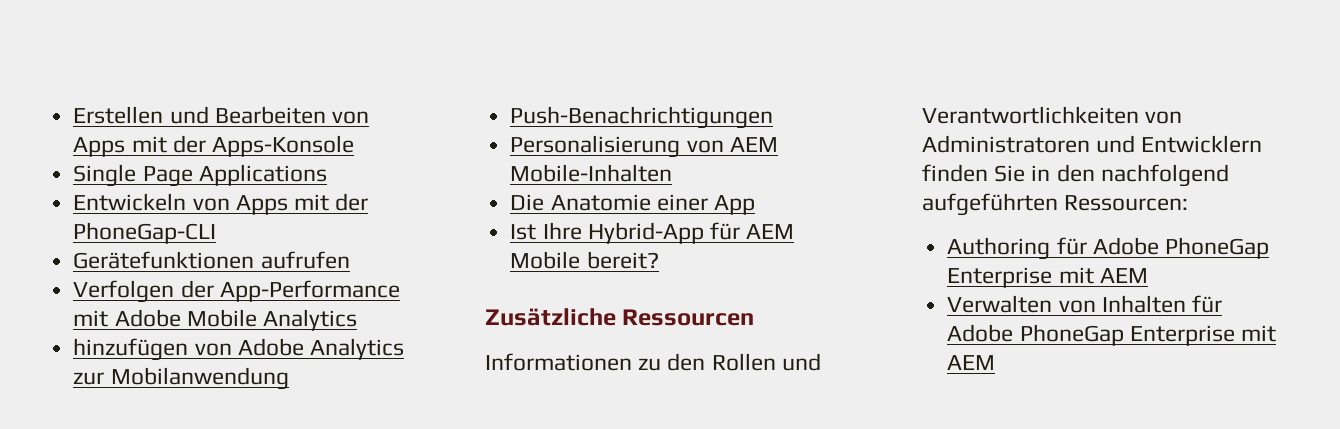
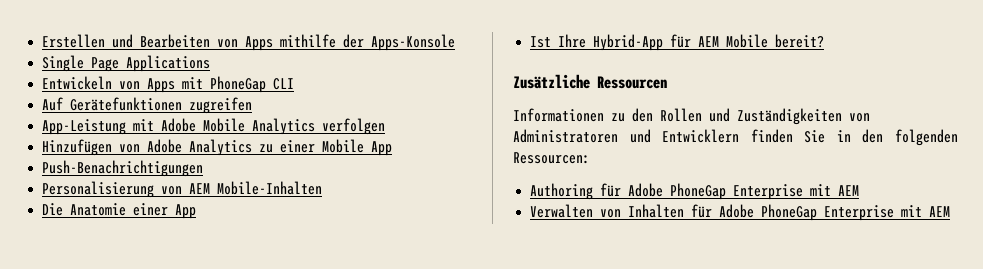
- Erstellen und Bearbeiten von Apps mit der Apps-Konsole
+ Erstellen und Bearbeiten von Apps mithilfe der Apps-Konsole
- Entwickeln von Apps mit der PhoneGap-CLI
- Gerätefunktionen aufrufen
- Verfolgen der App-Performance mit Adobe Mobile Analytics
- hinzufügen von Adobe Analytics zur Mobilanwendung
+ Entwickeln von Apps mit PhoneGap CLI
+ Auf Gerätefunktionen zugreifen
+ App-Leistung mit Adobe Mobile Analytics verfolgen
+ Hinzufügen von Adobe Analytics zu einer Mobile App
- Informationen zu den Rollen und Verantwortlichkeiten von Administratoren und Entwicklern finden Sie in den nachfolgend aufgeführten Ressourcen:
+ Informationen zu den Rollen und Zuständigkeiten von Administratoren und Entwicklern finden Sie in den folgenden Ressourcen:

